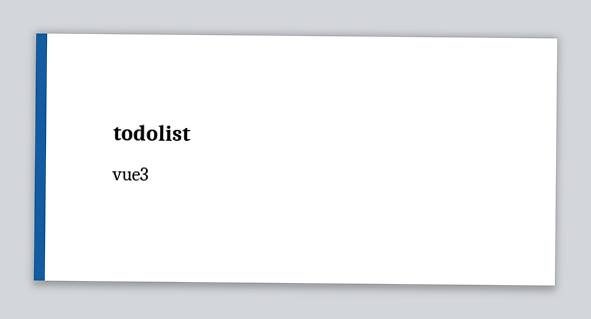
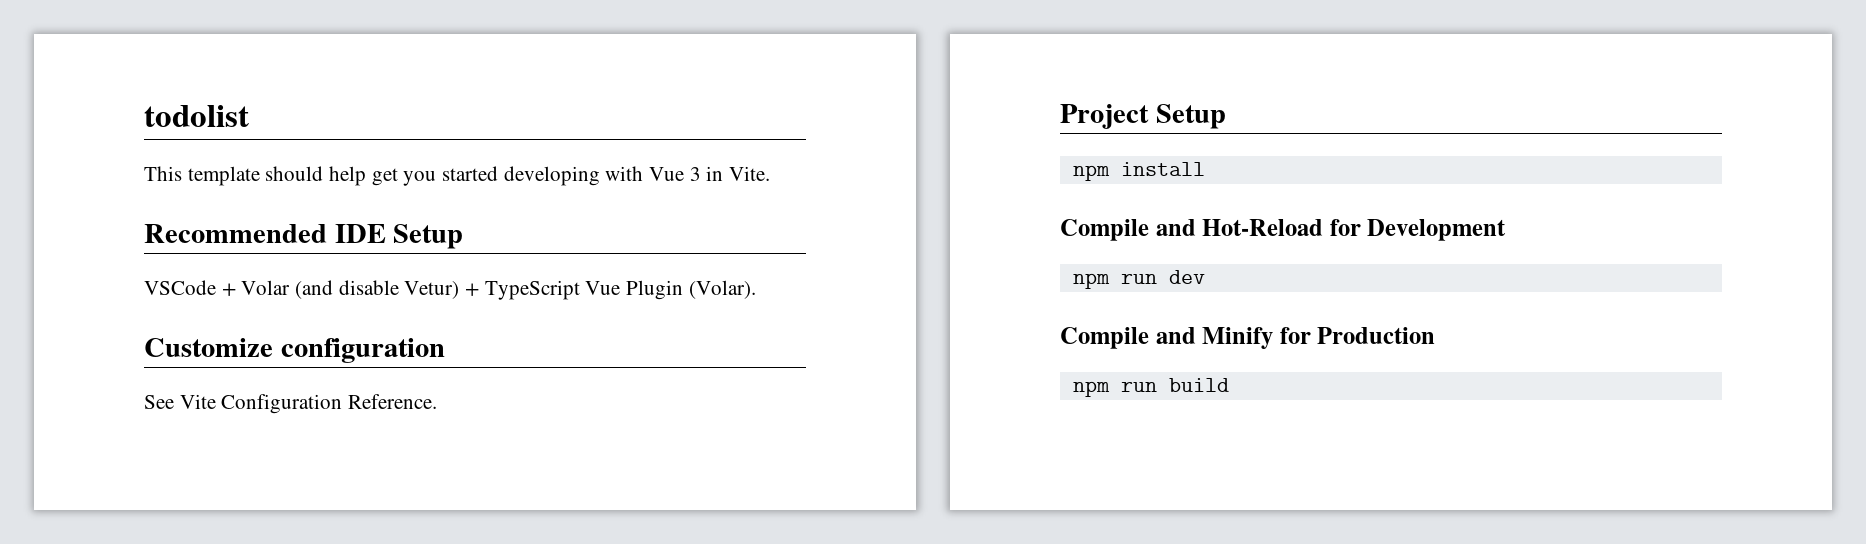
- vue3
+ This template should help get you started developing with Vue 3 in Vite.
+ Recommended IDE Setup
+ VSCode + Volar (and disable Vetur) + TypeScript Vue Plugin (Volar).
+ Customize configuration
+ See Vite Configuration Reference.
+ Project Setup
+ npm install
+ Compile and Hot-Reload for Development
+ npm run dev
+ Compile and Minify for Production
+ npm run build

